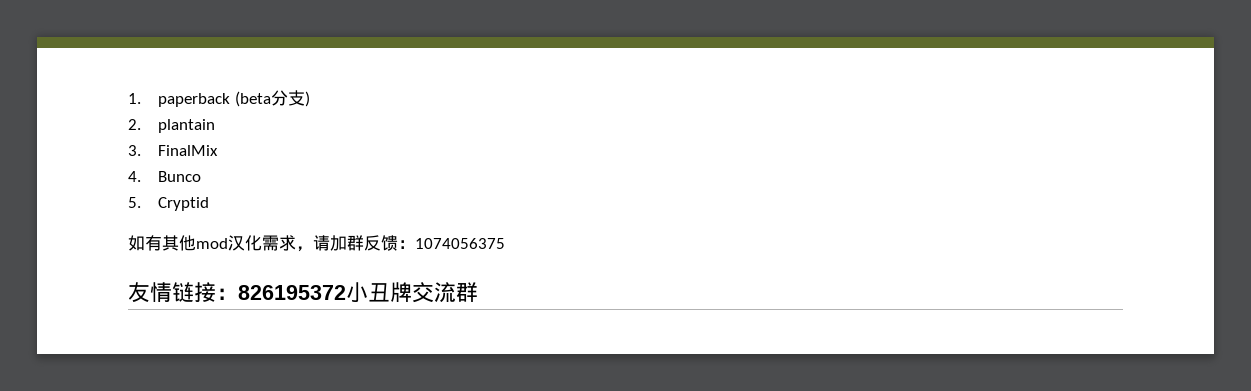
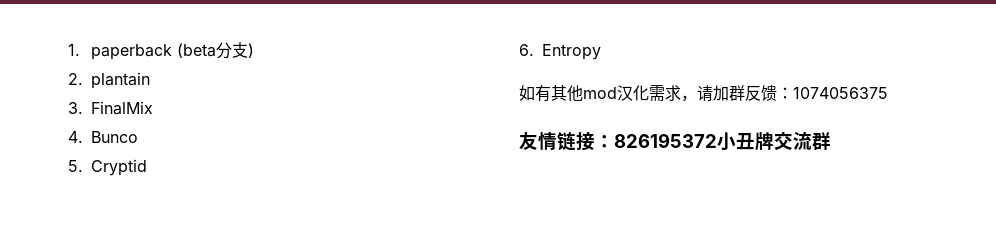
+ 6. Entropy

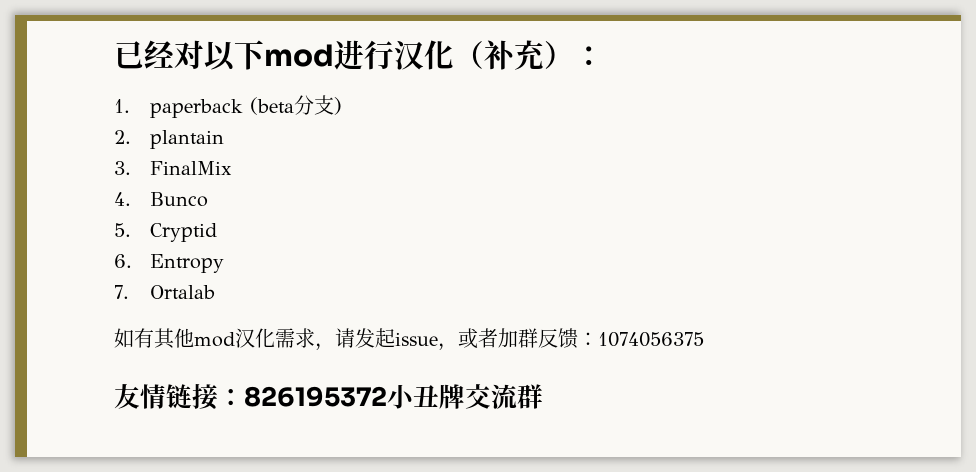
+ 已经对以下mod进行汉化（补充）：
+ 7. Ortalab
- 如有其他mod汉化需求，请加群反馈：1074056375
+ 如有其他mod汉化需求，请发起issue，或者加群反馈：1074056375

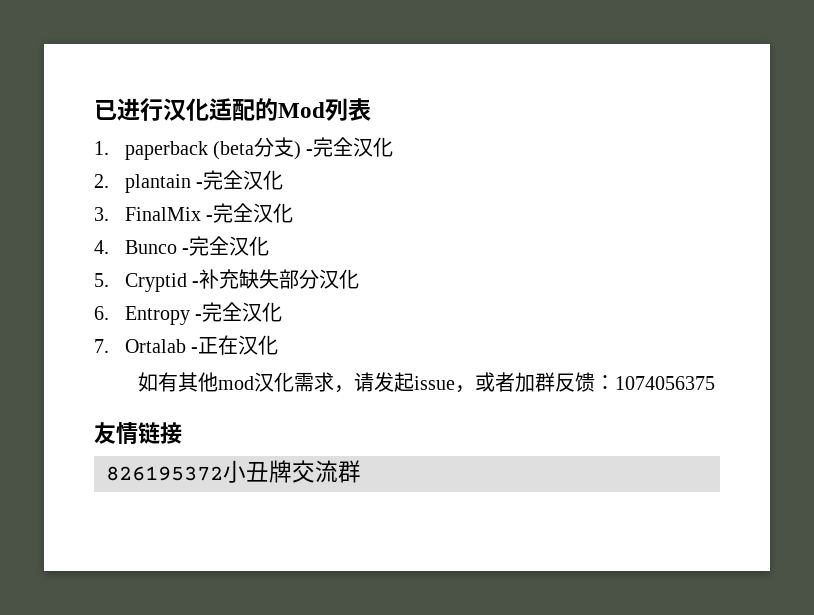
- 已经对以下mod进行汉化（补充）：
+ 已进行汉化适配的Mod列表
- 1. paperback (beta分支)
+ 1. paperback (beta分支) -完全汉化
- 2. plantain
+ 2. plantain -完全汉化
- 3. FinalMix
+ 3. FinalMix -完全汉化
- 4. Bunco
+ 4. Bunco -完全汉化
- 5. Cryptid
+ 5. Cryptid -补充缺失部分汉化
- 6. Entropy
+ 6. Entropy -完全汉化
- 7. Ortalab
+ 7. Ortalab -正在汉化
- 友情链接：826195372小丑牌交流群
+ 友情链接
+ 826195372小丑牌交流群

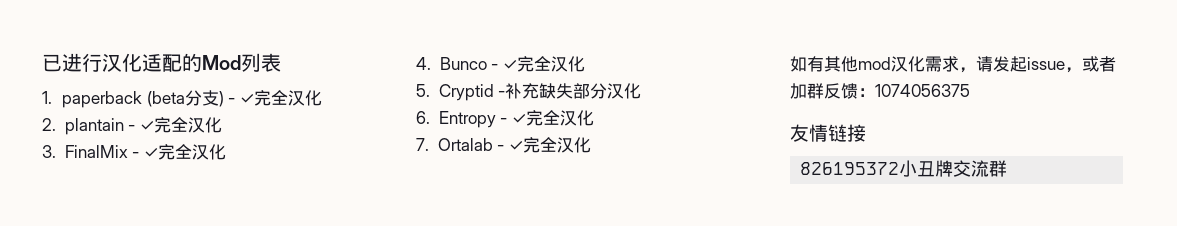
- 1. paperback (beta分支) -完全汉化
+ 1. paperback (beta分支) - ✓完全汉化
- 2. plantain -完全汉化
+ 2. plantain - ✓完全汉化
- 3. FinalMix -完全汉化
+ 3. FinalMix - ✓完全汉化
- 4. Bunco -完全汉化
+ 4. Bunco - ✓完全汉化
- 6. Entropy -完全汉化
+ 6. Entropy - ✓完全汉化
- 7. Ortalab -正在汉化
+ 7. Ortalab - ✓完全汉化

